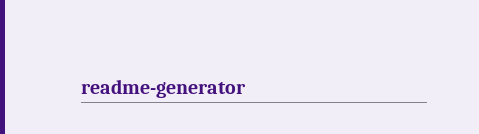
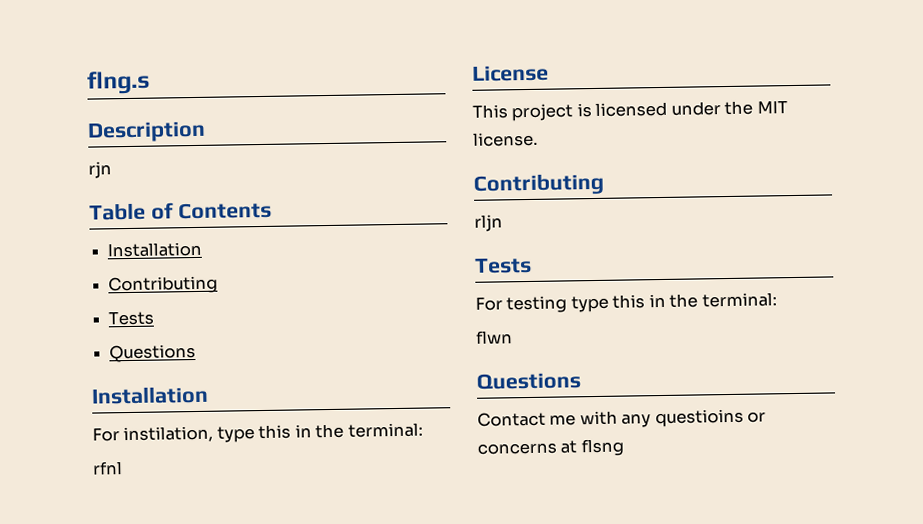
- readme-generator
+ flng.s
+ Description
+ rjn
+ Table of Contents
+ Installation
+ Contributing
+ Tests
+ Questions
+ Installation
+ For instilation, type this in the terminal:
+ rfnl
+ License
+ This project is licensed under the MIT license.
+ Contributing
+ rljn
+ Tests
+ For testing type this in the terminal:
+ flwn
+ Questions
+ Contact me with any questioins or concerns at flsng

